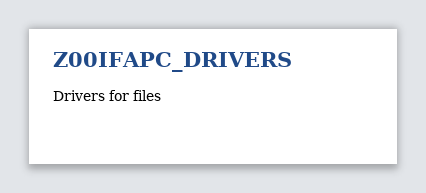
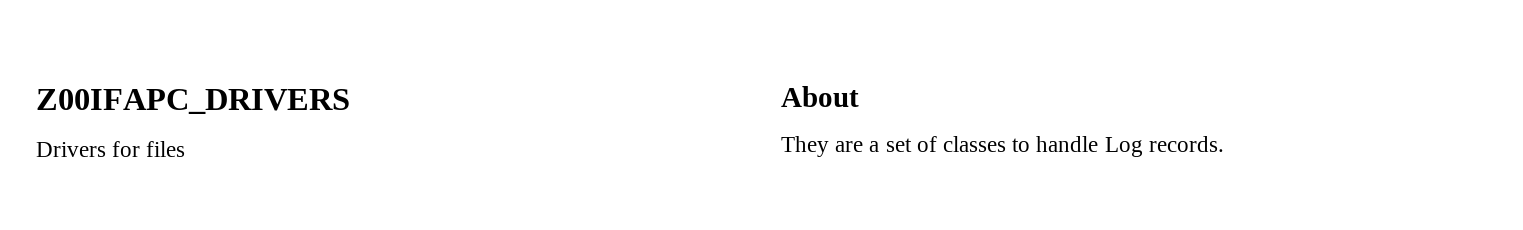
+ About
+ They are a set of classes to handle Log records.

